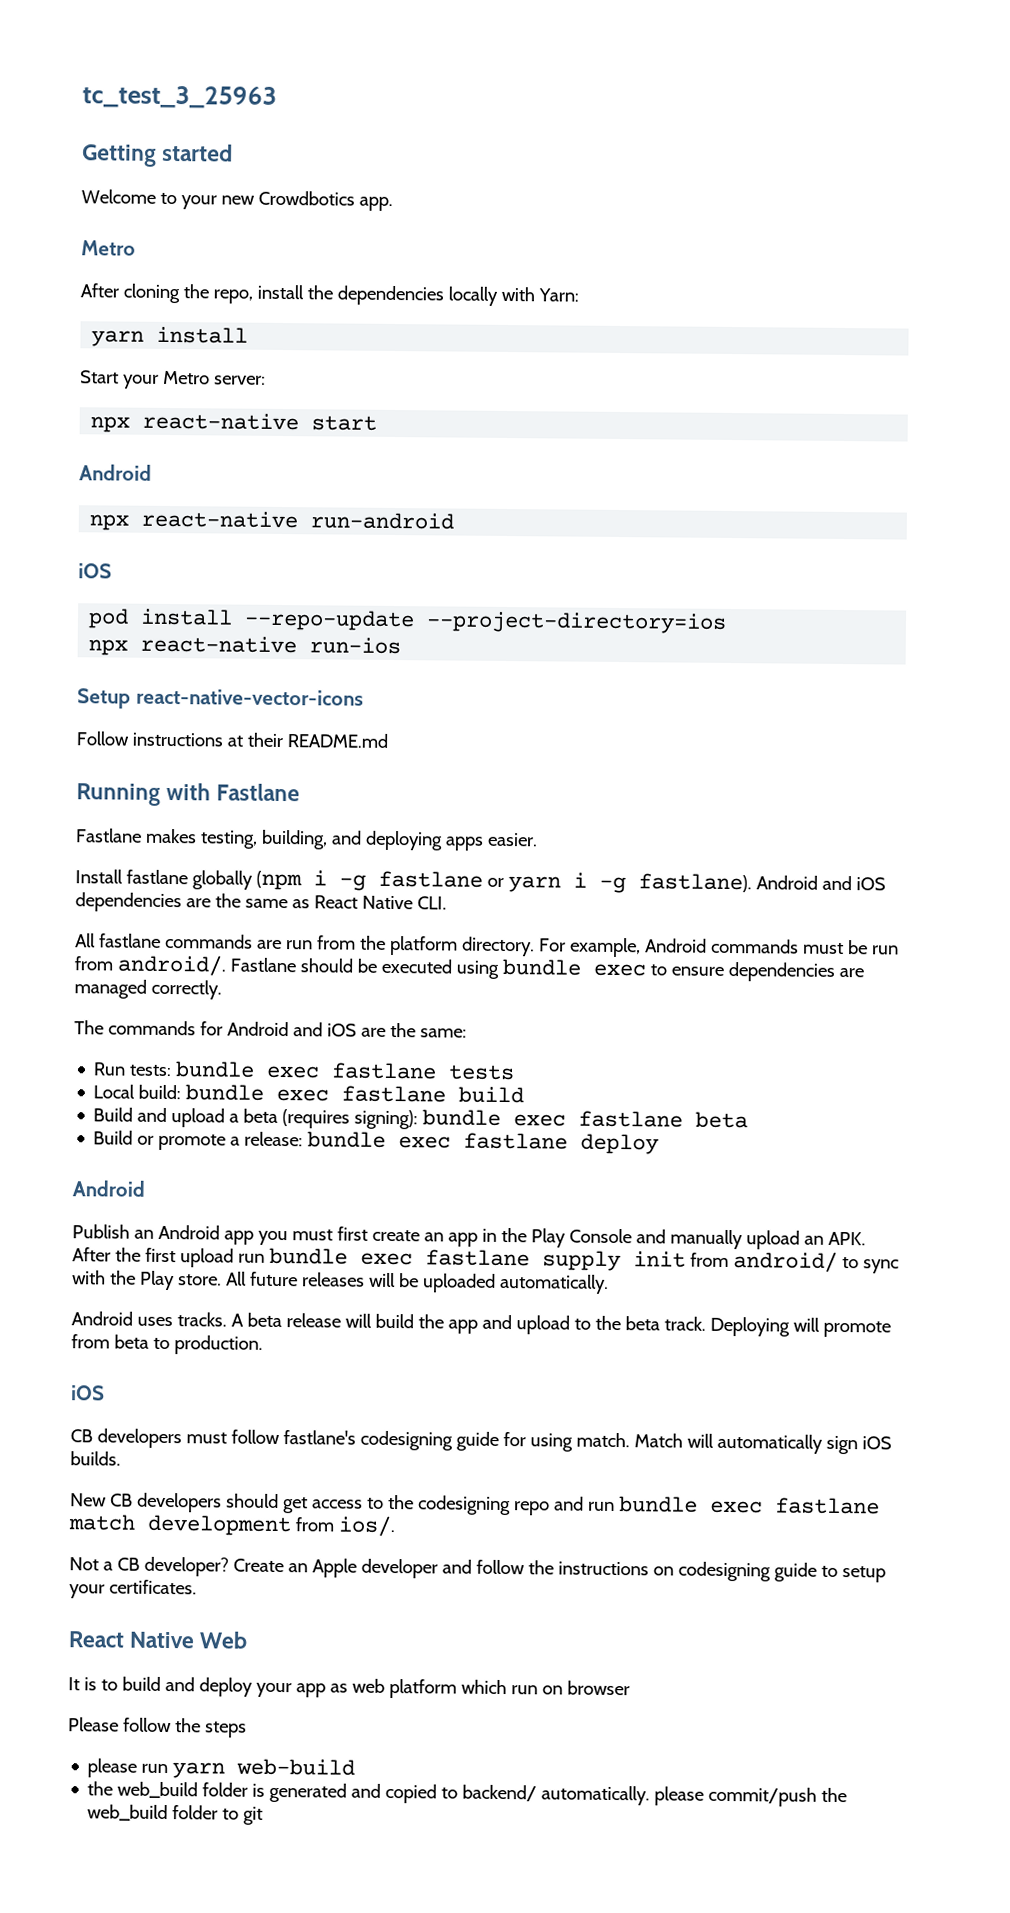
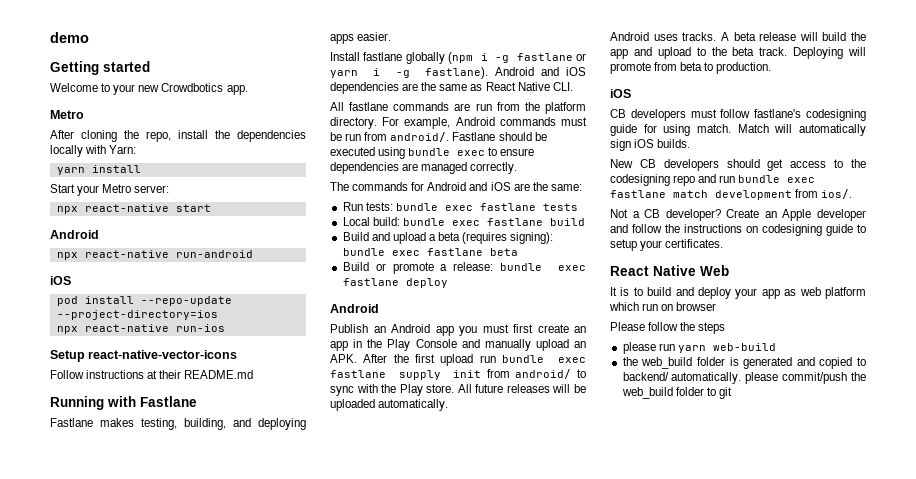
- tc_test_3_25963
+ demo

